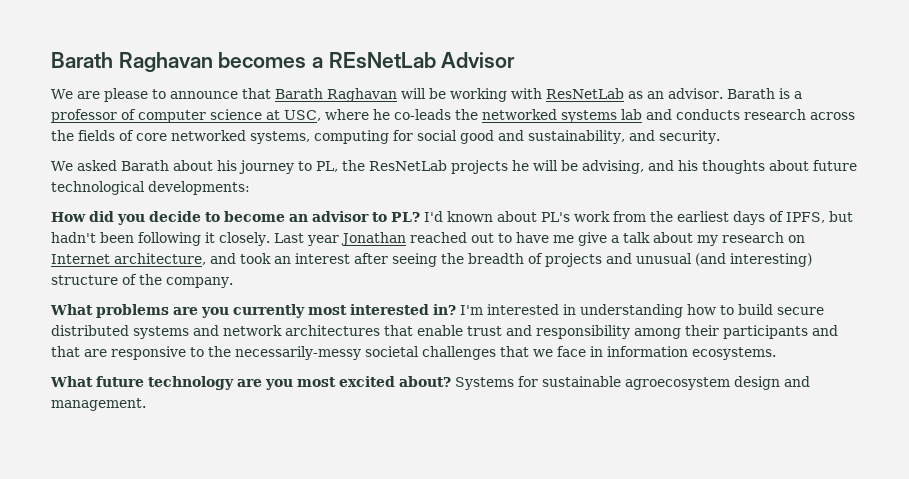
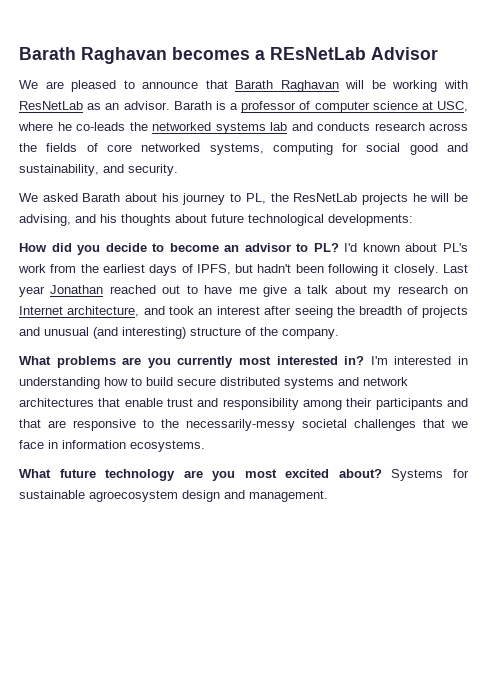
- We are please to announce that Barath Raghavan will be working with ResNetLab as an advisor.
+ We are pleased to announce that Barath Raghavan will be working with ResNetLab as an advisor.

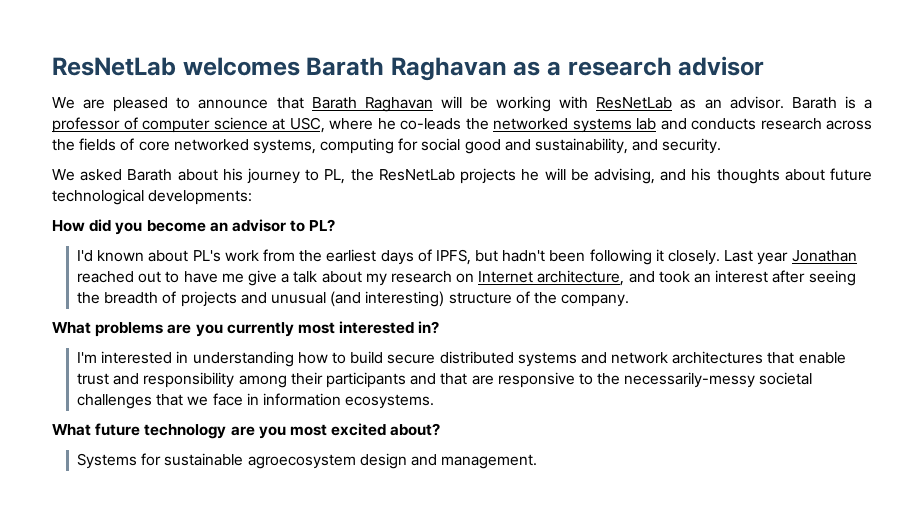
- Barath Raghavan becomes a REsNetLab Advisor
+ ResNetLab welcomes Barath Raghavan as a research advisor
- How did you decide to become an advisor to PL? I'd known about PL's work from the earliest days of IPFS, but hadn't been following it closely.
+ How did you become an advisor to PL?
+ I'd known about PL's work from the earliest days of IPFS, but hadn't been following it closely.
- What problems are you currently most interested in? I'm interested in understanding how to build secure distributed systems and network architectures that enable trust and responsibility among their participants and that are responsive to the necessarily-messy societal challenges that we face in information ecosystems.
+ What problems are you currently most interested in?
+ I'm interested in understanding how to build secure distributed systems and network architectures that enable trust and responsibility among their participants and that are responsive to the necessarily-messy societal challenges that we face in information ecosystems.
- What future technology are you most excited about? Systems for sustainable agroecosystem design and management.
+ What future technology are you most excited about?
+ Systems for sustainable agroecosystem design and management.

